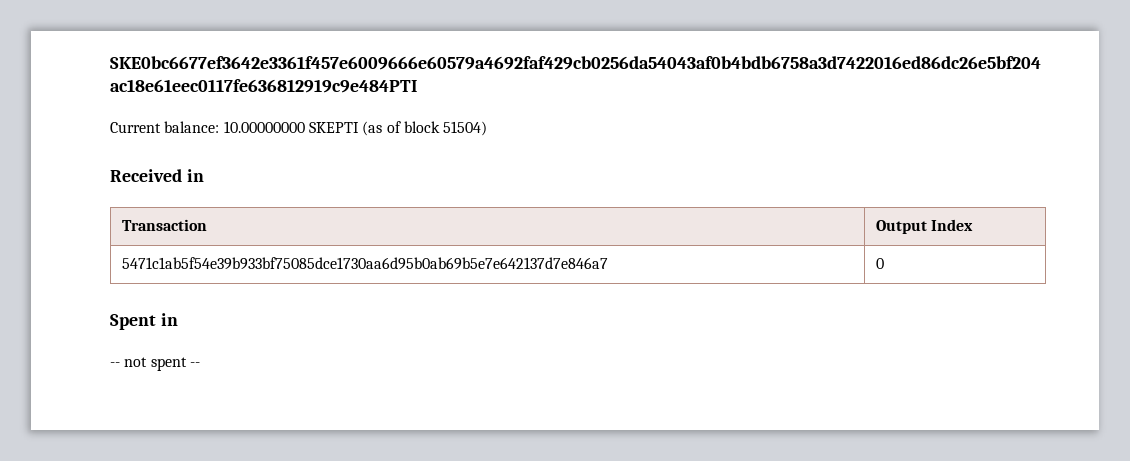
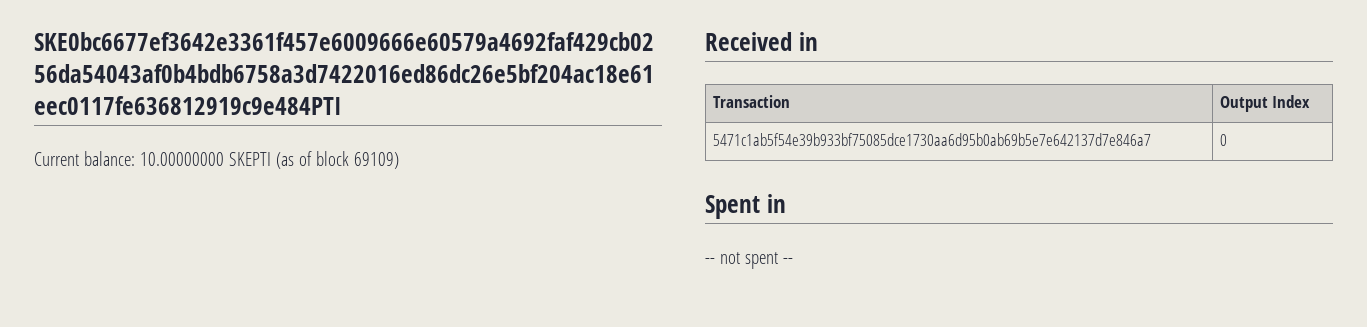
- Current balance: 10.00000000 SKEPTI (as of block 51504)
+ Current balance: 10.00000000 SKEPTI (as of block 69109)

